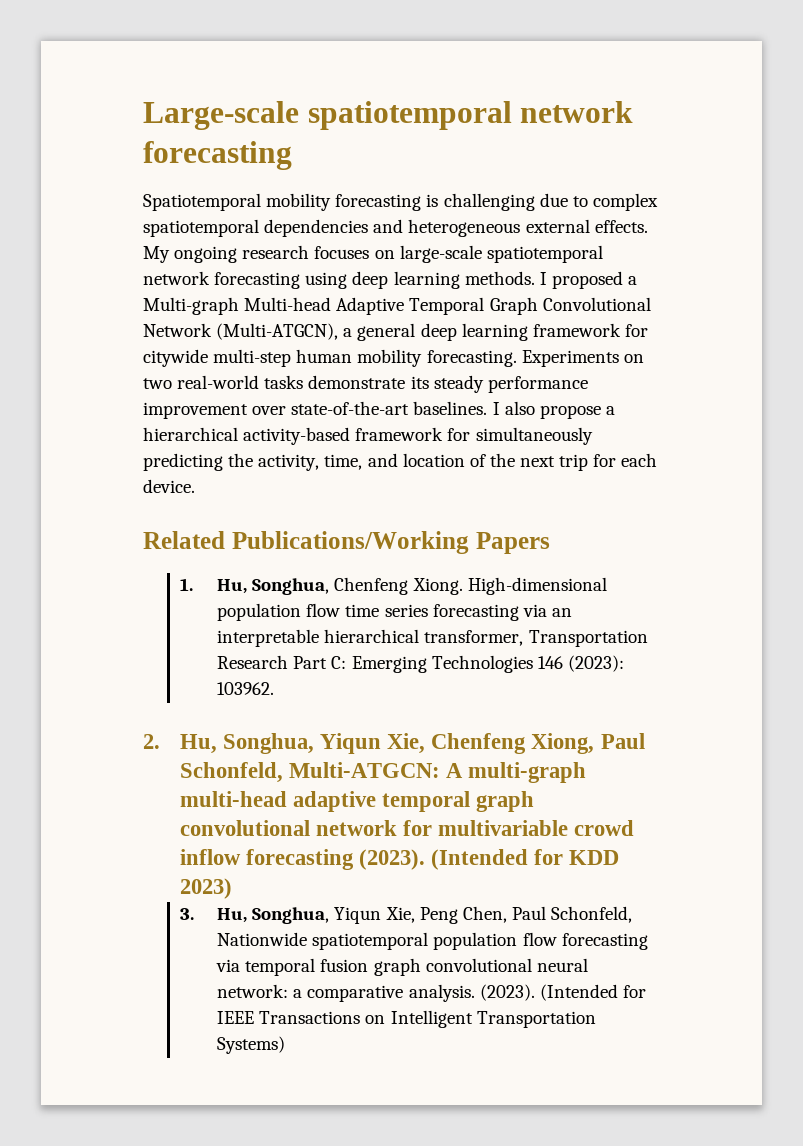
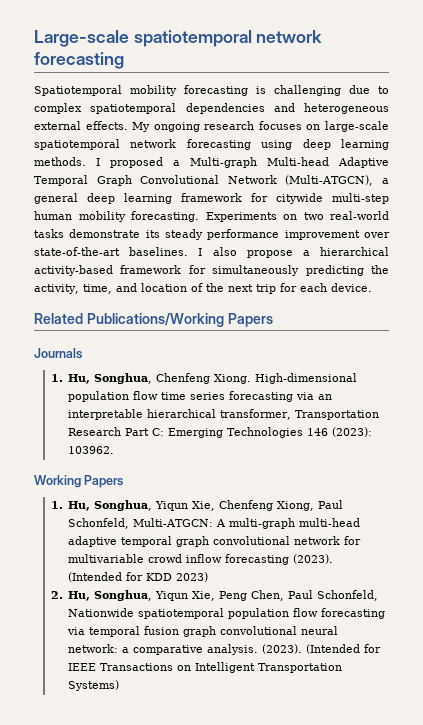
+ Journals
- 2. Hu, Songhua, Yiqun Xie, Chenfeng Xiong, Paul Schonfeld, Multi-ATGCN: A multi-graph multi-head adaptive temporal graph convolutional network for multivariable crowd inflow forecasting (2023).
+ Working Papers
+ 1. Hu, Songhua, Yiqun Xie, Chenfeng Xiong, Paul Schonfeld, Multi-ATGCN: A multi-graph multi-head adaptive temporal graph convolutional network for multivariable crowd inflow forecasting (2023).
- 3. Hu, Songhua, Yiqun Xie, Peng Chen, Paul Schonfeld, Nationwide spatiotemporal population flow forecasting via temporal fusion graph convolutional neural network: a comparative analysis.
+ 2. Hu, Songhua, Yiqun Xie, Peng Chen, Paul Schonfeld, Nationwide spatiotemporal population flow forecasting via temporal fusion graph convolutional neural network: a comparative analysis.

